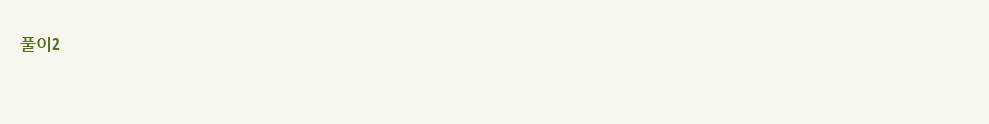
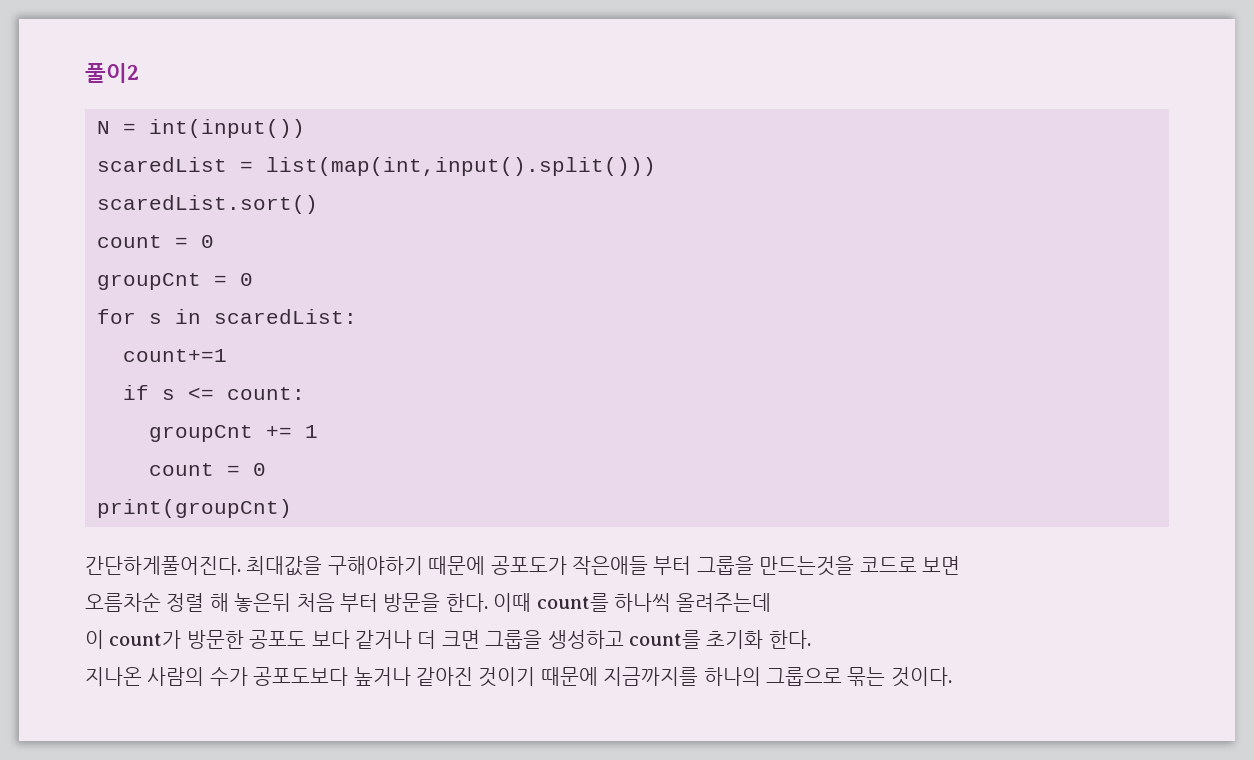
+ N = int(input())
+ scaredList = list(map(int,input().split()))
+ scaredList.sort()
+ count = 0
+ groupCnt = 0
+ for s in scaredList:
+ count+=1
+ if s <= count:
+ groupCnt += 1
+ count = 0
+ print(groupCnt)
+ 간단하게풀어진다. 최대값을 구해야하기 때문에 공포도가 작은애들 부터 그룹을 만드는것을 코드로 보면
+ 오름차순 정렬 해 놓은뒤 처음 부터 방문을 한다. 이때 count를 하나씩 올려주는데
+ 이 count가 방문한 공포도 보다 같거나 더 크면 그룹을 생성하고 count를 초기화 한다.
+ 지나온 사람의 수가 공포도보다 높거나 같아진 것이기 때문에 지금까지를 하나의 그룹으로 묶는 것이다.

